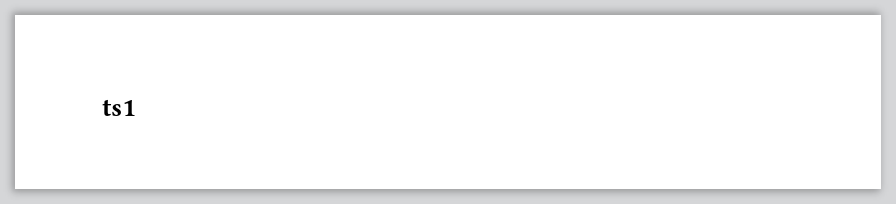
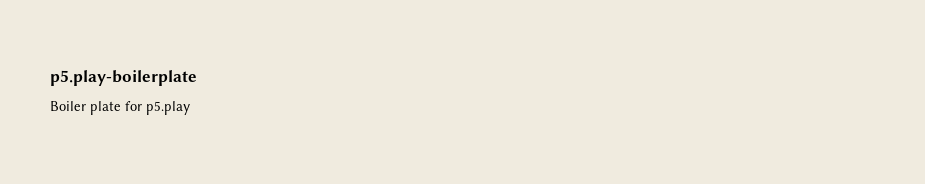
- ts1
+ p5.play-boilerplate
+ Boiler plate for p5.play

